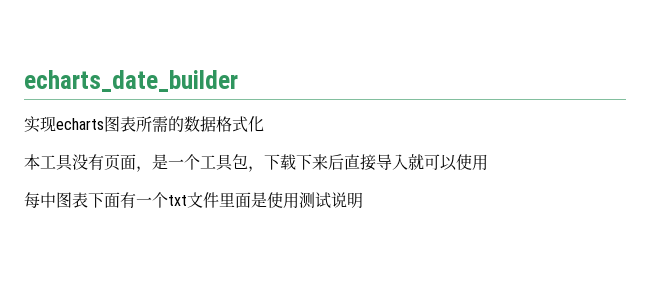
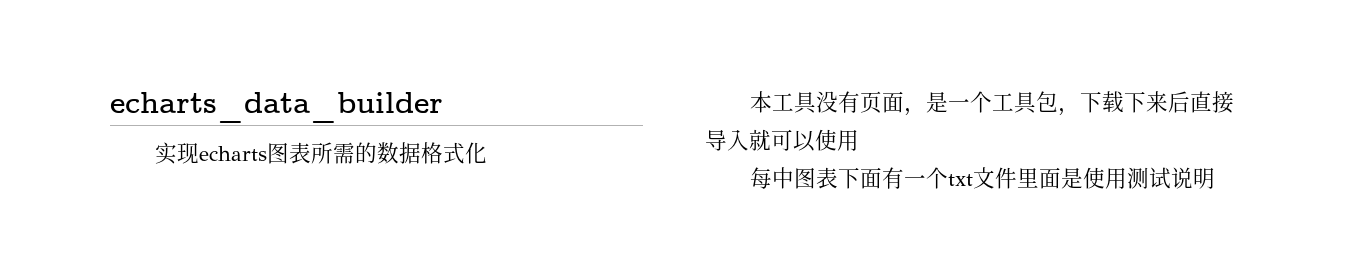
- echarts_date_builder
+ echarts_data_builder

